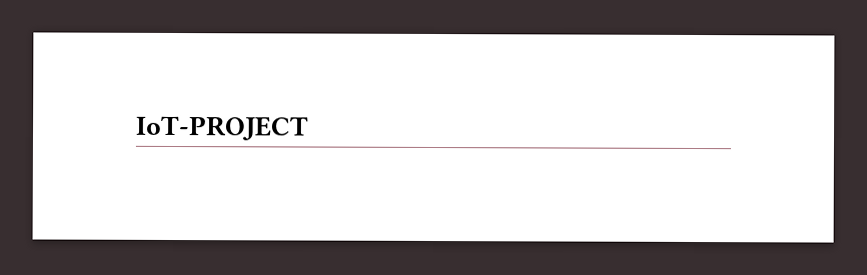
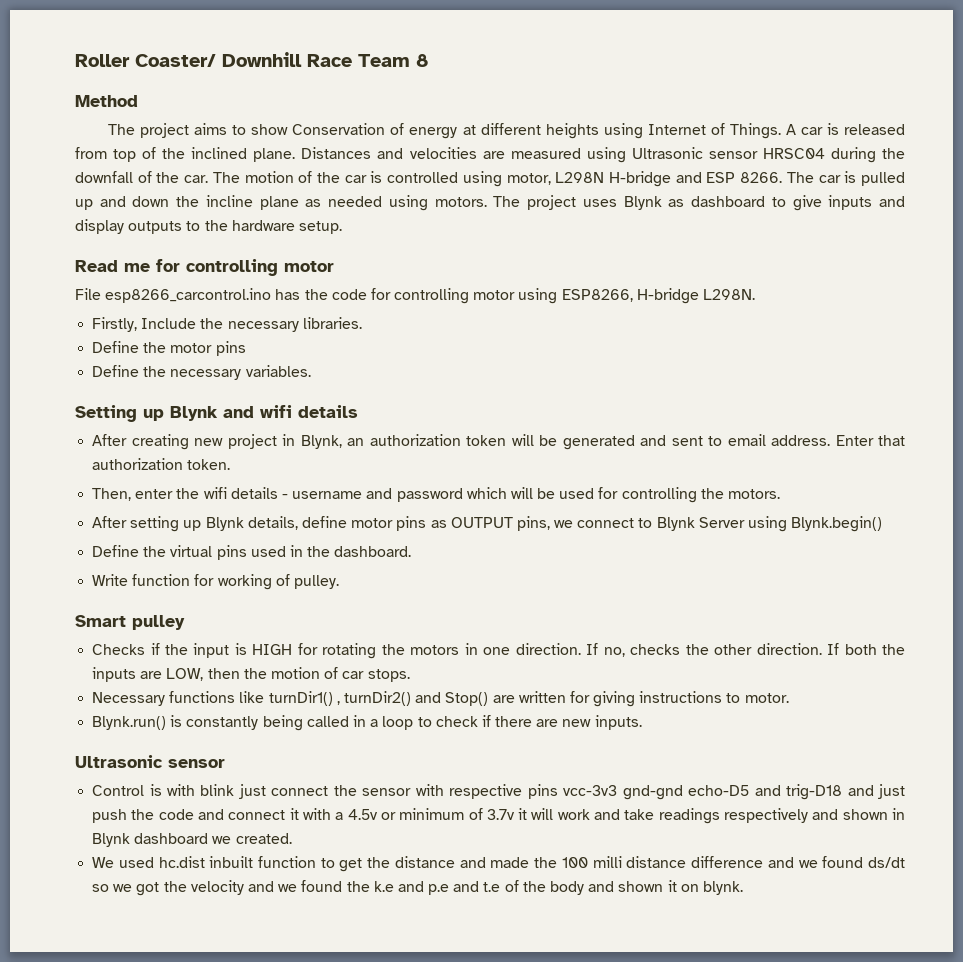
- IoT-PROJECT
+ Roller Coaster/ Downhill Race Team 8
+ Method
+ The project aims to show Conservation of energy at different heights using Internet of Things. A car is released from top of the inclined plane. Distances and velocities are measured using Ultrasonic sensor HRSC04 during the downfall of the car. The motion of the car is controlled using motor, L298N H-bridge and ESP 8266. The car is pulled up and down the incline plane as needed using motors. The project uses Blynk as dashboard to give inputs and display outputs to the hardware setup.
+ Read me for controlling motor
+ File esp8266_carcontrol.ino has the code for controlling motor using ESP8266, H-bridge L298N.
+ Firstly, Include the necessary libraries.
+ Define the motor pins
+ Define the necessary variables.
+ Setting up Blynk and wifi details
+ After creating new project in Blynk, an authorization token will be generated and sent to email address. Enter that authorization token.
+ Then, enter the wifi details - username and password which will be used for controlling the motors.
+ After setting up Blynk details, define motor pins as OUTPUT pins, we connect to Blynk Server using Blynk.begin()
+ Define the virtual pins used in the dashboard.
+ Write function for working of pulley.
+ Smart pulley
+ Checks if the input is HIGH for rotating the motors in one direction. If no, checks the other direction. If both the inputs are LOW, then the motion of car stops.
+ Necessary functions like turnDir1() , turnDir2() and Stop() are written for giving instructions to motor.
+ Blynk.run() is constantly being called in a loop to check if there are new inputs.
+ Ultrasonic sensor
+ Control is with blink just connect the sensor with respective pins vcc-3v3 gnd-gnd echo-D5 and trig-D18 and just push the code and connect it with a 4.5v or minimum of 3.7v it will work and take readings respectively and shown in Blynk dashboard we created.
+ We used hc.dist inbuilt function to get the distance and made the 100 milli distance difference and we found ds/dt so we got the velocity and we found the k.e and p.e and t.e of the body and shown it on blynk.

